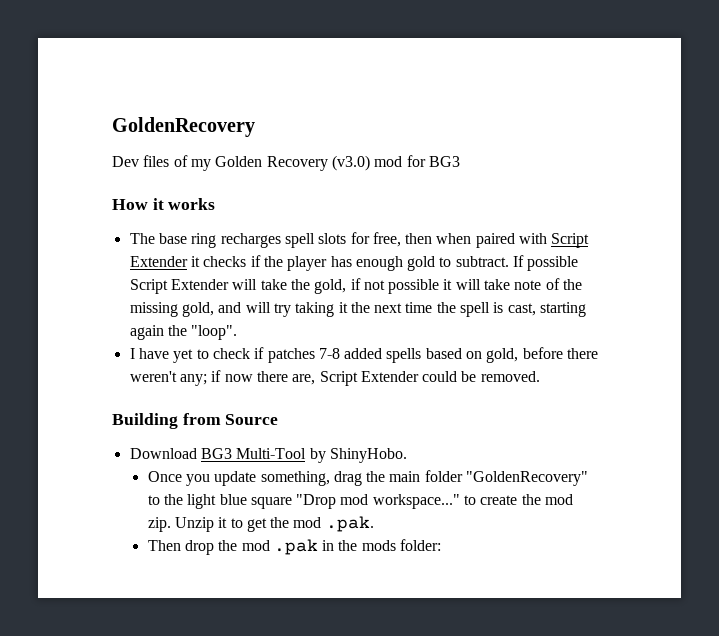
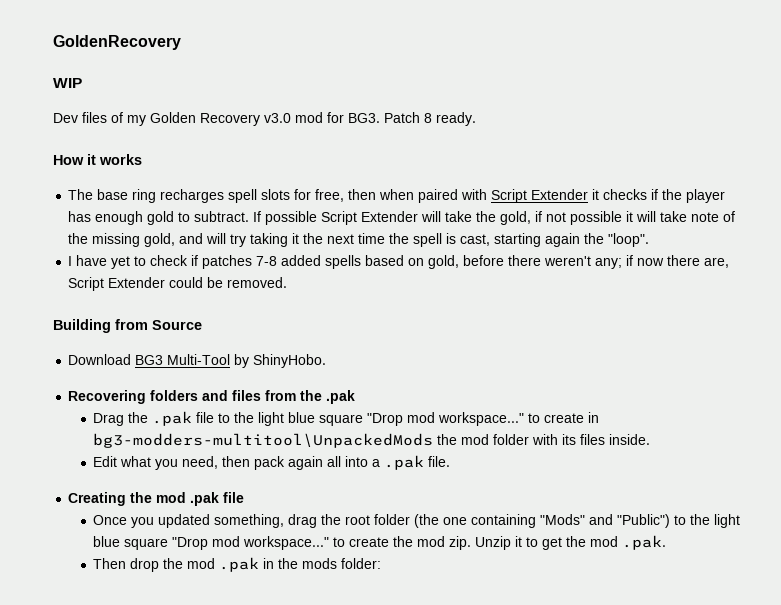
+ WIP
- Dev files of my Golden Recovery (v3.0) mod for BG3
+ Dev files of my Golden Recovery v3.0 mod for BG3. Patch 8 ready.
+ Recovering folders and files from the .pak
+ Drag the .pak file to the light blue square "Drop mod workspace..." to create in bg3-modders-multitool\UnpackedMods the mod folder with its files inside.
+ Edit what you need, then pack again all into a .pak file.
+ Creating the mod .pak file
- Once you update something, drag the main folder "GoldenRecovery" to the light blue square "Drop mod workspace..." to create the mod zip.
+ Once you updated something, drag the root folder (the one containing "Mods" and "Public") to the light blue square "Drop mod workspace..." to create the mod zip.

